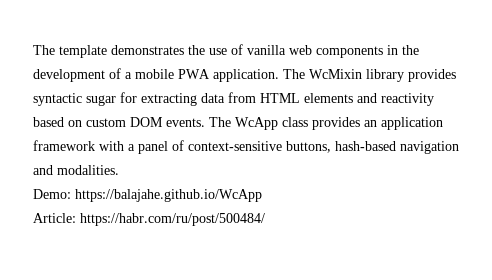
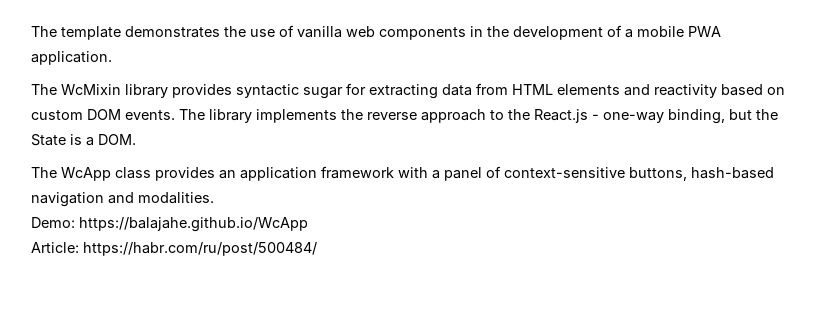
- The template demonstrates the use of vanilla web components in the development of a mobile PWA application. The WcMixin library provides syntactic sugar for extracting data from HTML elements and reactivity based on custom DOM events.
+ The template demonstrates the use of vanilla web components in the development of a mobile PWA application.
+ The WcMixin library provides syntactic sugar for extracting data from HTML elements and reactivity based on custom DOM events.
+ The library implements the reverse approach to the React.js - one-way binding, but the State is a DOM.

